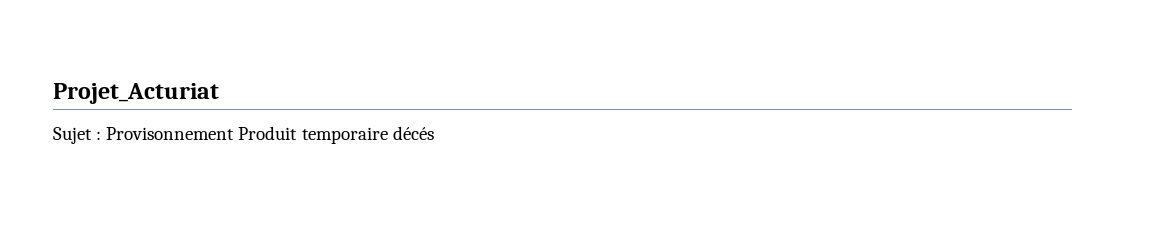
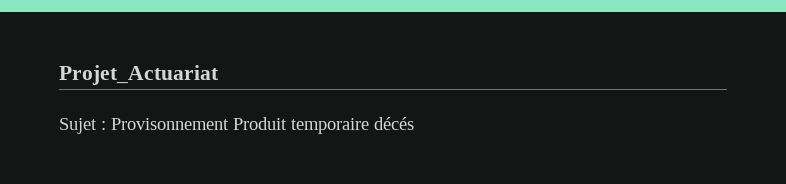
- Projet_Acturiat
+ Projet_Actuariat

